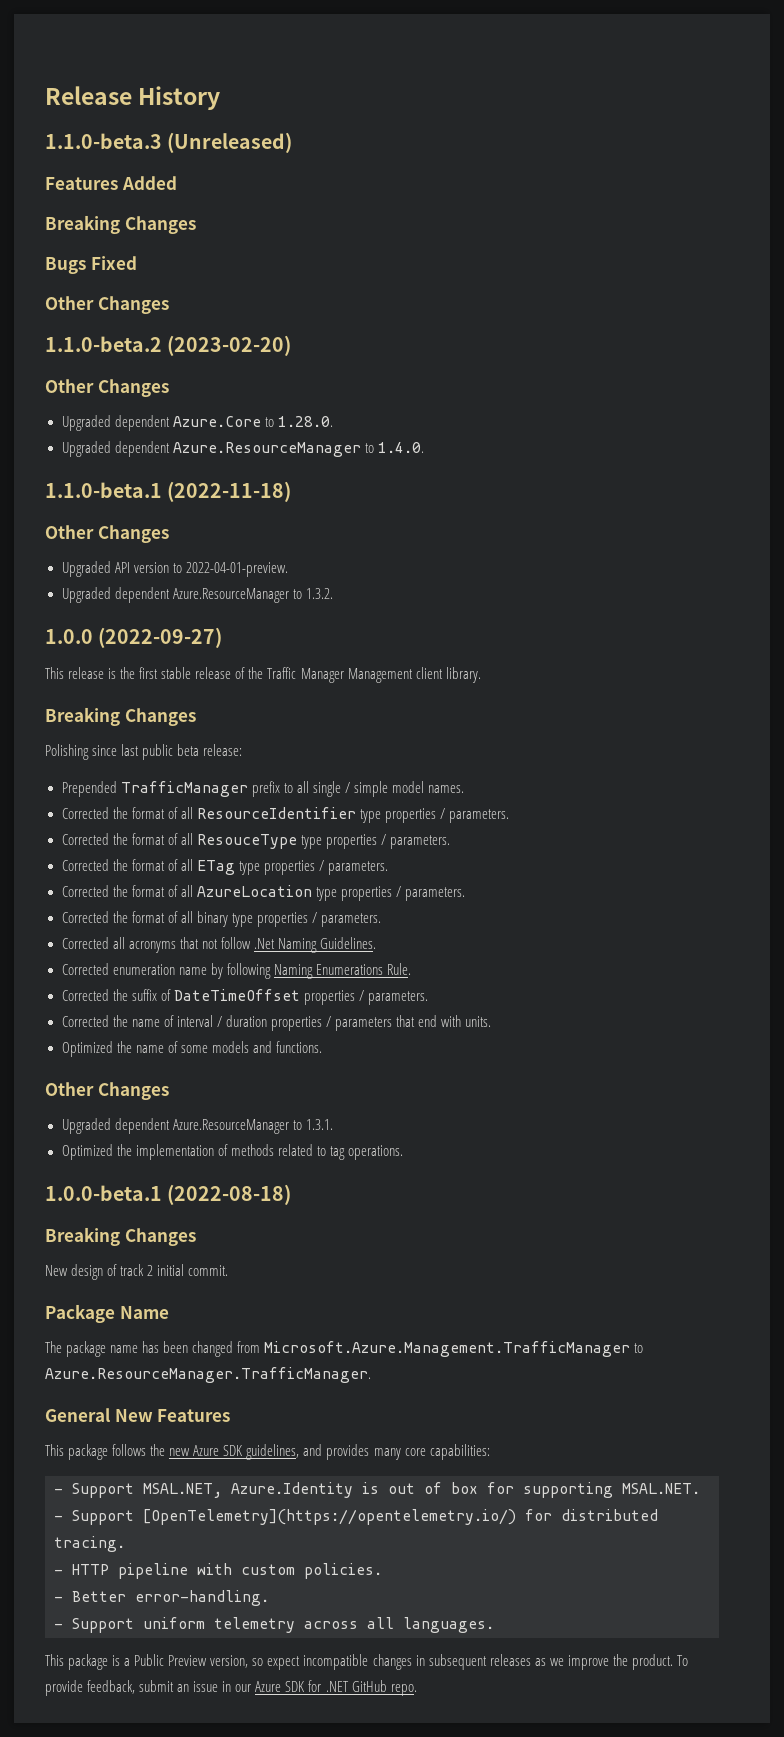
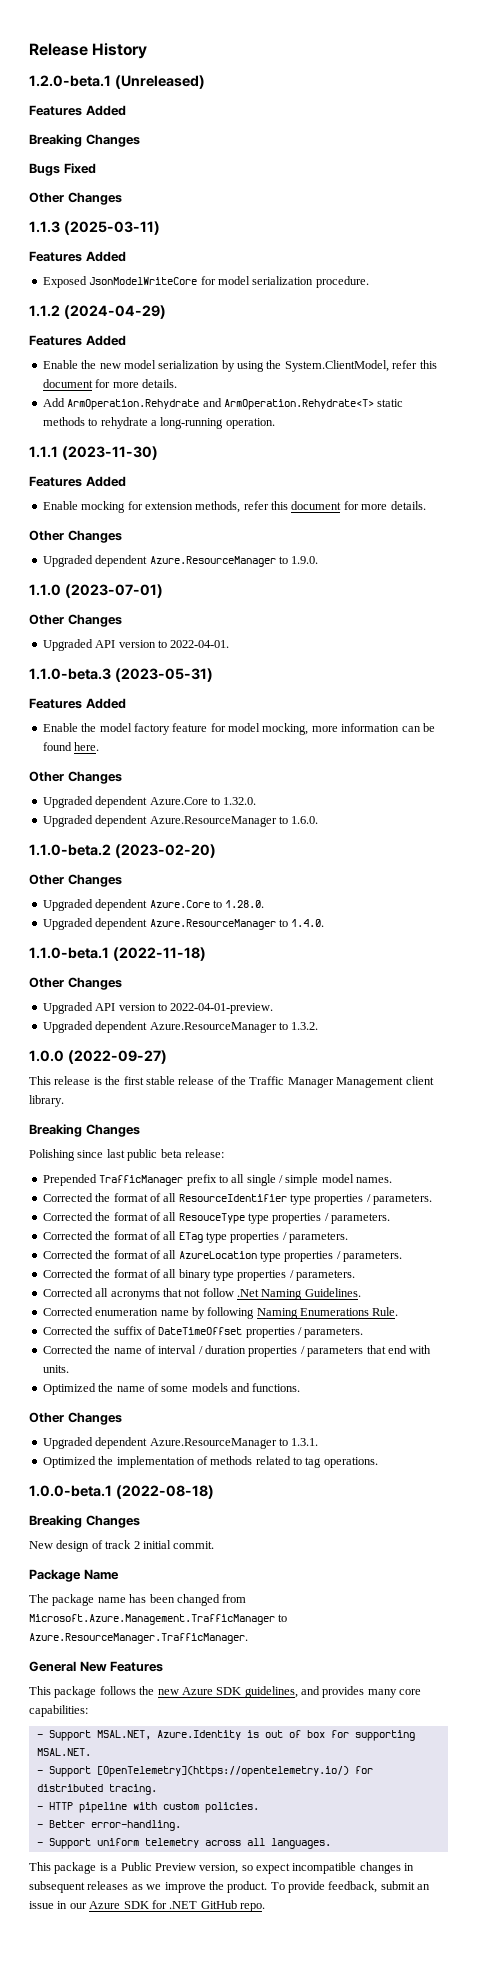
- 1.1.0-beta.3 (Unreleased)
+ 1.2.0-beta.1 (Unreleased)
+ 1.1.3 (2025-03-11)
+ Features Added
+ Exposed JsonModelWriteCore for model serialization procedure.
+ 1.1.2 (2024-04-29)
+ Features Added
+ Enable the new model serialization by using the System.ClientModel, refer this document for more details.
+ Add ArmOperation.Rehydrate and ArmOperation.Rehydrate<T> static methods to rehydrate a long-running operation.
+ 1.1.1 (2023-11-30)
+ Features Added
+ Enable mocking for extension methods, refer this document for more details.
+ Other Changes
+ Upgraded dependent Azure.ResourceManager to 1.9.0.
+ 1.1.0 (2023-07-01)
+ Other Changes
+ Upgraded API version to 2022-04-01.
+ 1.1.0-beta.3 (2023-05-31)
+ Features Added
+ Enable the model factory feature for model mocking, more information can be found here.
+ Other Changes
+ Upgraded dependent Azure.Core to 1.32.0.
+ Upgraded dependent Azure.ResourceManager to 1.6.0.

